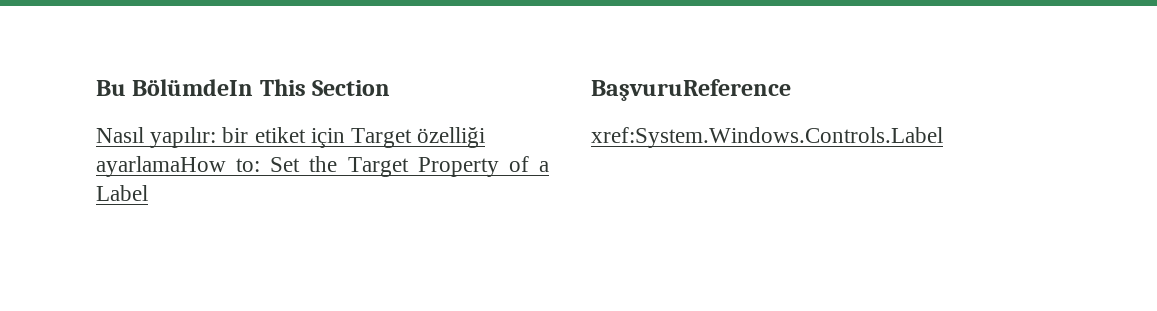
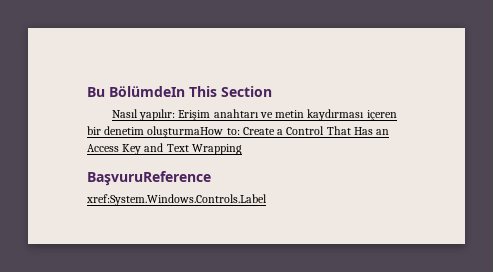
- Nasıl yapılır: bir etiket için Target özelliği ayarlamaHow to: Set the Target Property of a Label
+ Nasıl yapılır: Erişim anahtarı ve metin kaydırması içeren bir denetim oluşturmaHow to: Create a Control That Has an Access Key and Text Wrapping

